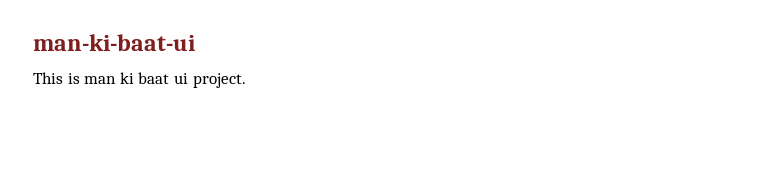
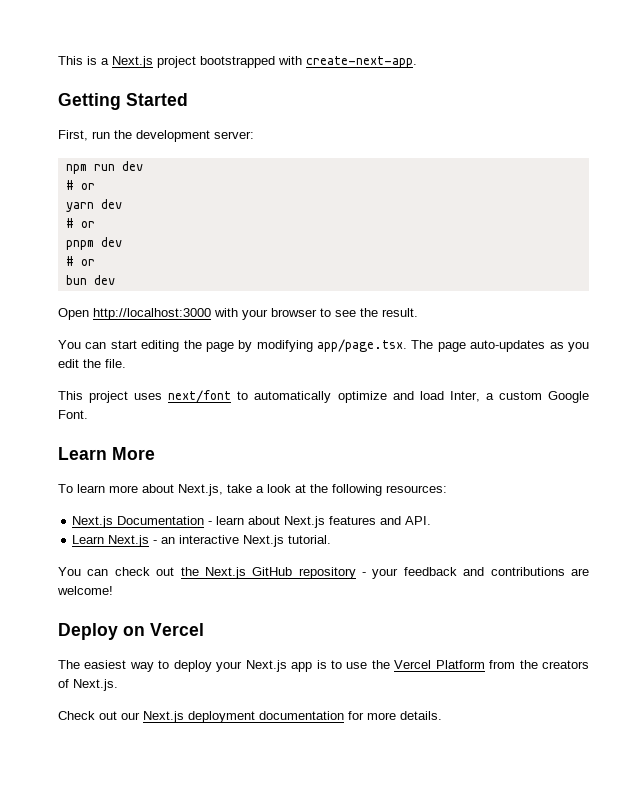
- man-ki-baat-ui
- This is man ki baat ui project.
+ This is a Next.js project bootstrapped with create-next-app.
+ Getting Started
+ First, run the development server:
+ npm run dev
+ # or
+ yarn dev
+ # or
+ pnpm dev
+ # or
+ bun dev
+ Open http://localhost:3000 with your browser to see the result.
+ You can start editing the page by modifying app/page.tsx. The page auto-updates as you edit the file.
+ This project uses next/font to automatically optimize and load Inter, a custom Google Font.
+ Learn More
+ To learn more about Next.js, take a look at the following resources:
+ Next.js Documentation - learn about Next.js features and API.
+ Learn Next.js - an interactive Next.js tutorial.
+ You can check out the Next.js GitHub repository - your feedback and contributions are welcome!
+ Deploy on Vercel
+ The easiest way to deploy your Next.js app is to use the Vercel Platform from the creators of Next.js.
+ Check out our Next.js deployment documentation for more details.

